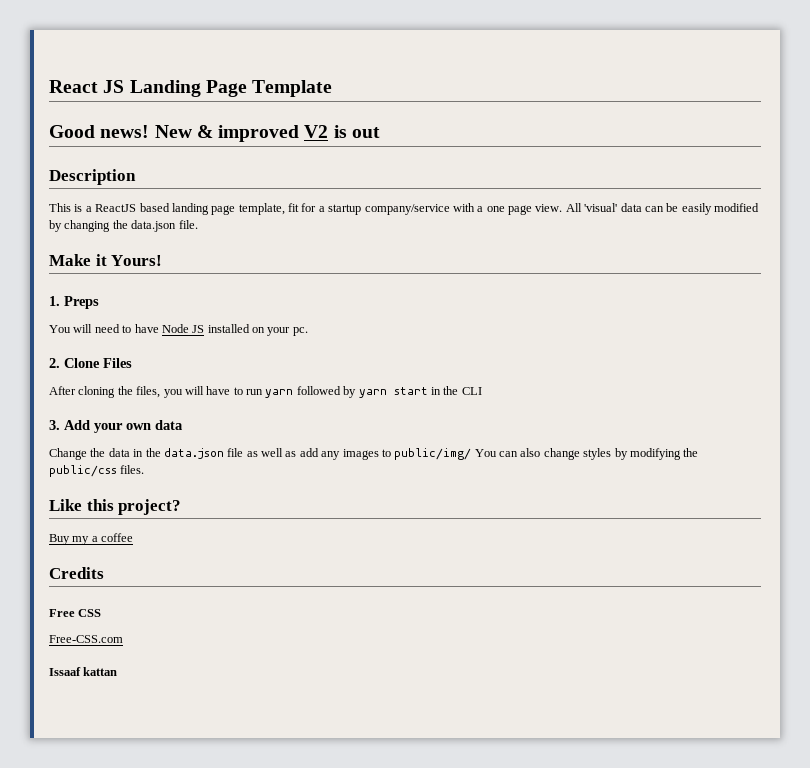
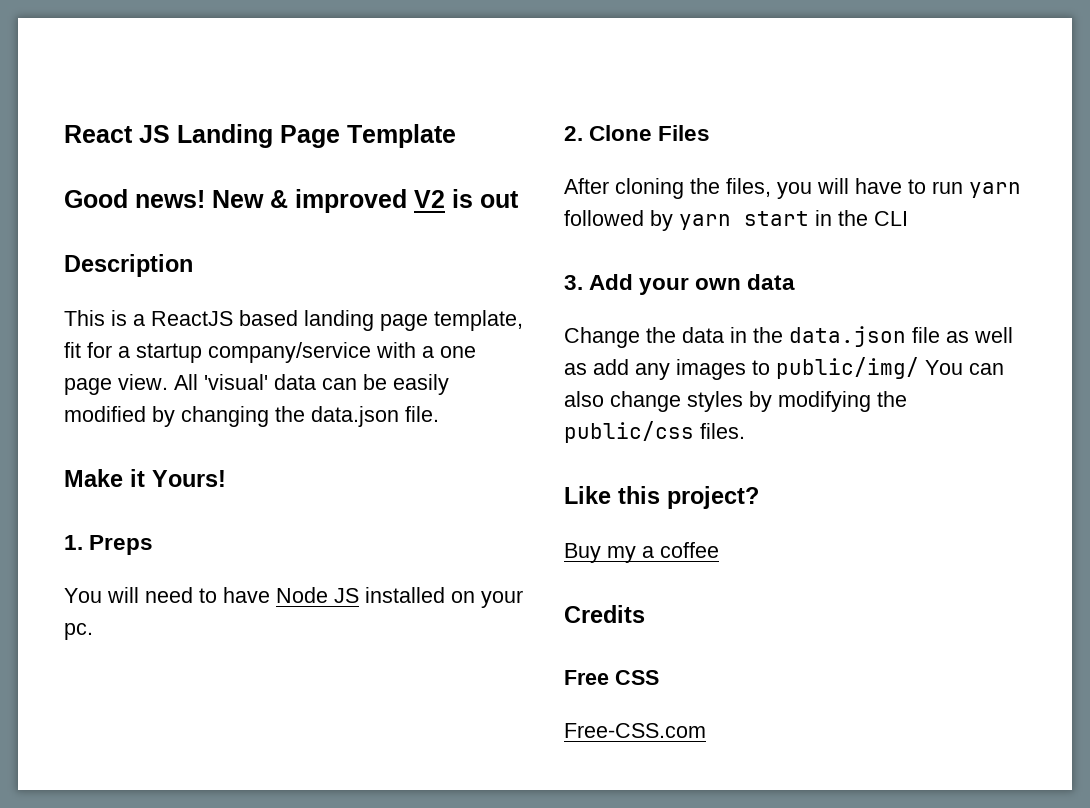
- Issaaf kattan

